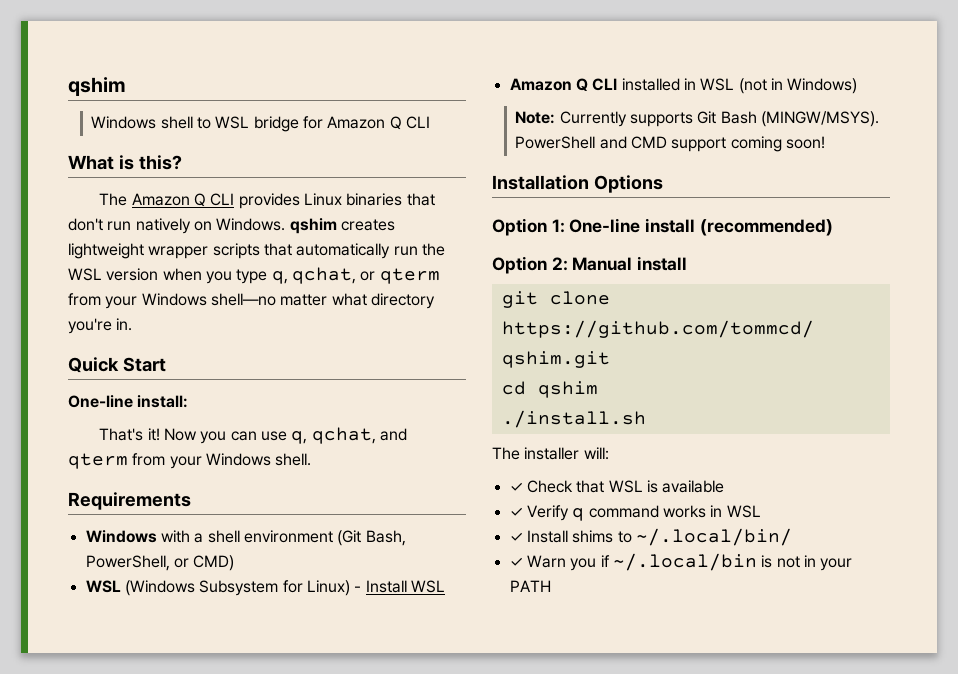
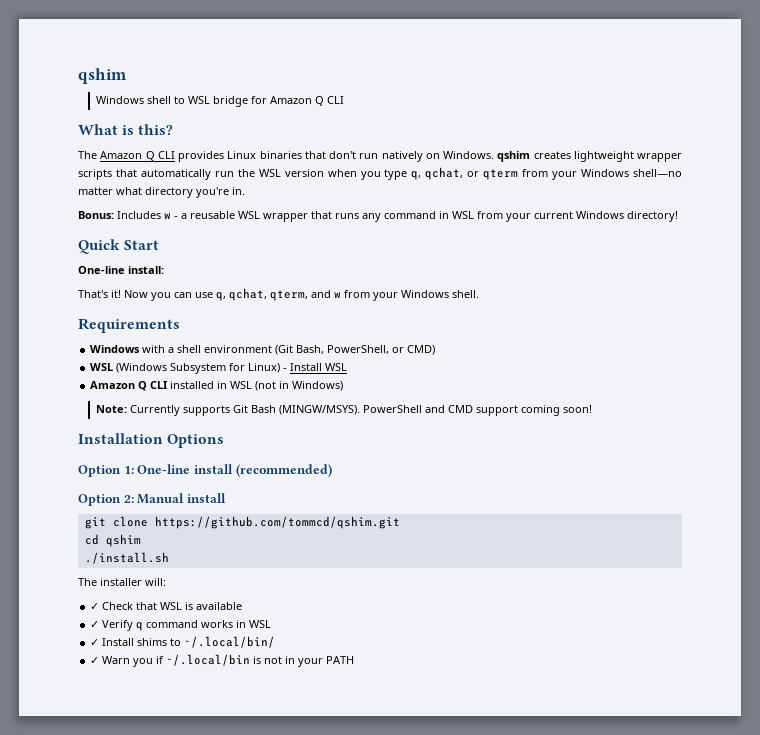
+ Bonus: Includes w - a reusable WSL wrapper that runs any command in WSL from your current Windows directory!
- Now you can use q, qchat, and qterm from your Windows shell.
+ Now you can use q, qchat, qterm, and w from your Windows shell.

